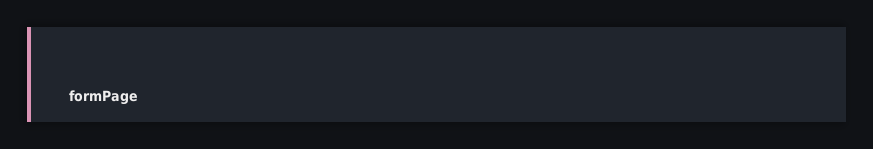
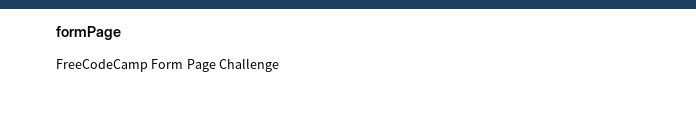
+ FreeCodeCamp Form Page Challenge

